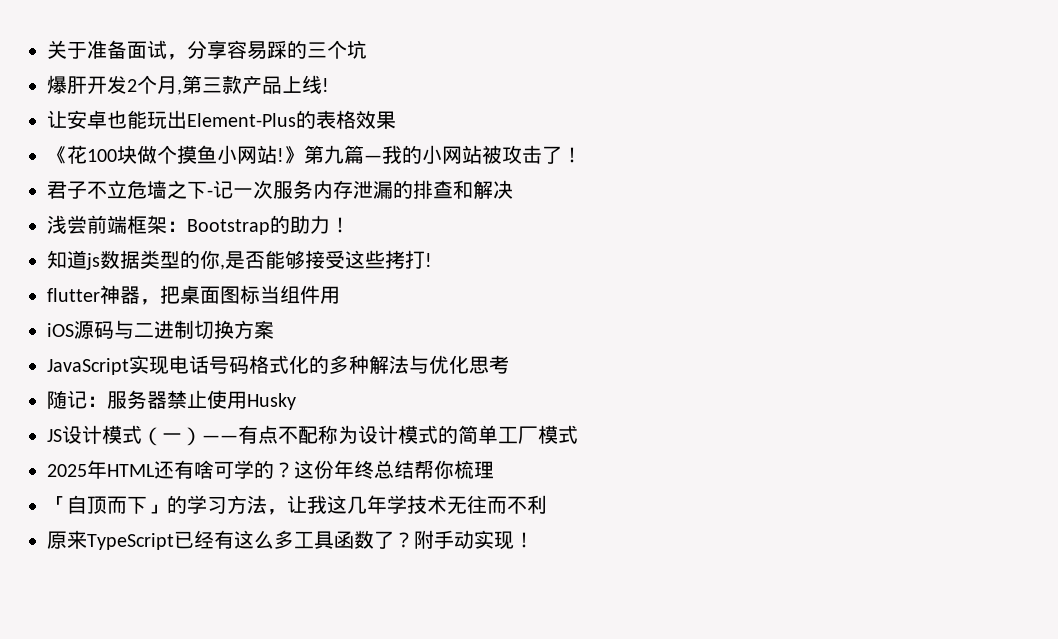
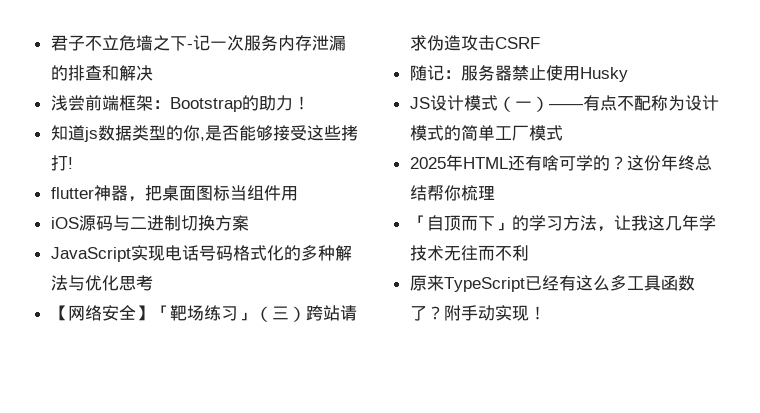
- 关于准备面试，分享容易踩的三个坑
- 爆肝开发2个月,第三款产品上线!
- 让安卓也能玩出Element-Plus的表格效果
- 《花100块做个摸鱼小网站!》第九篇—我的小网站被攻击了！
+ 【网络安全】「靶场练习」（三）跨站请求伪造攻击CSRF

